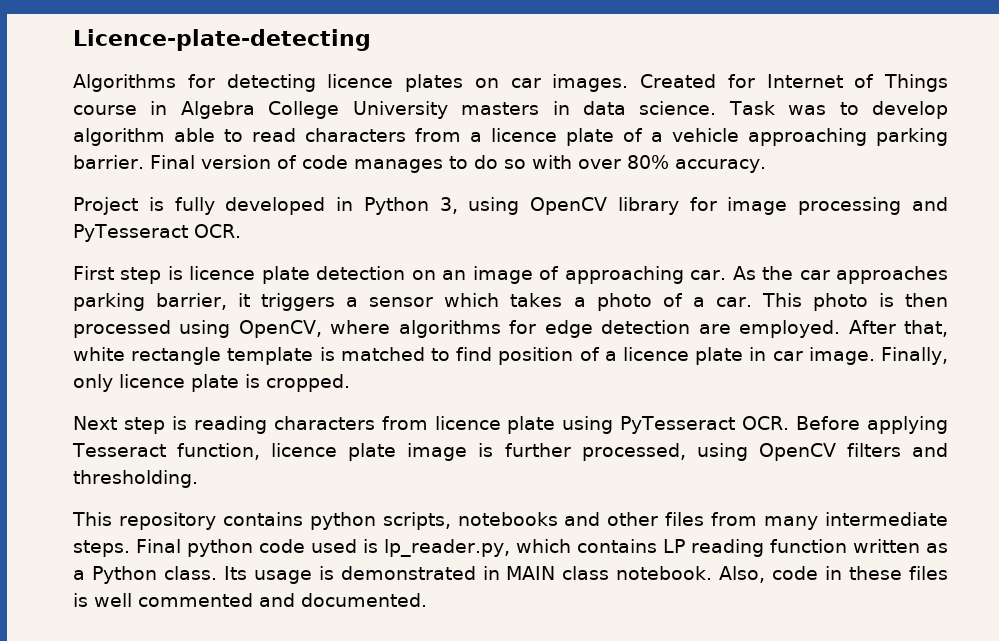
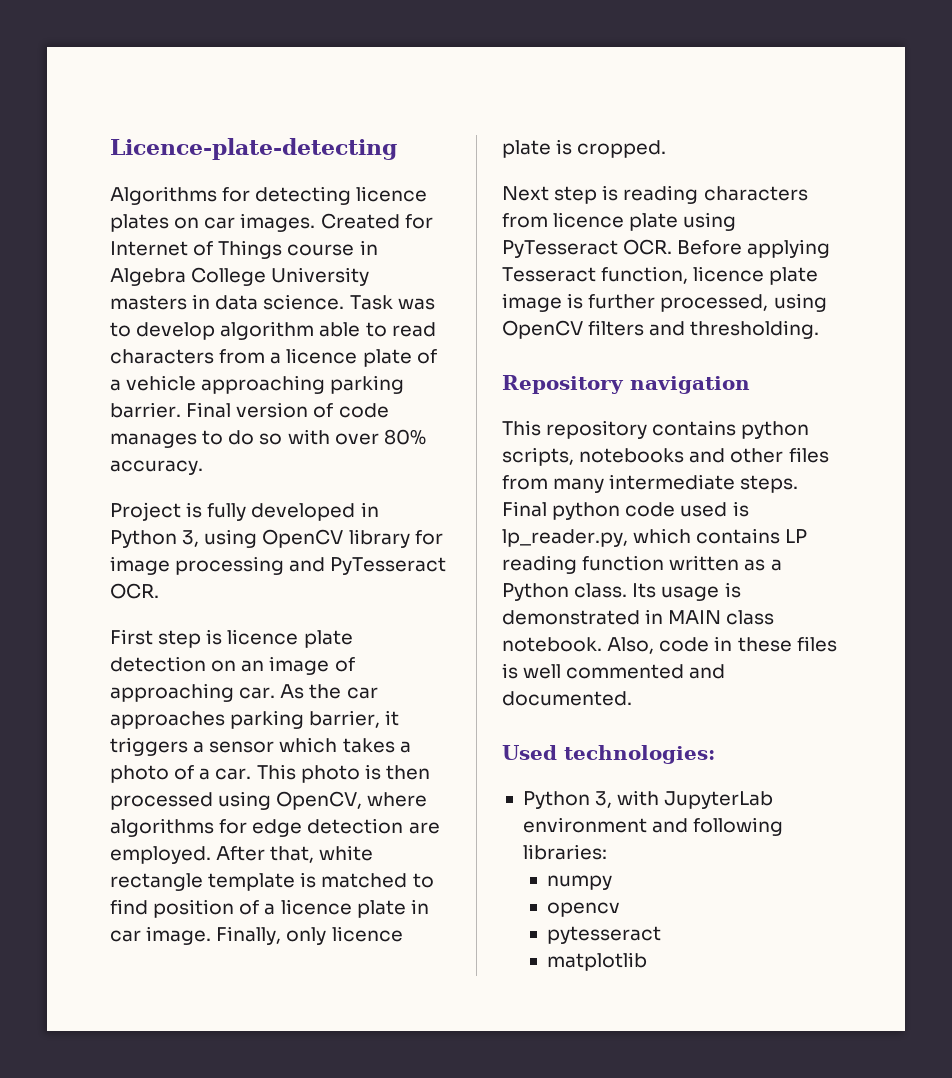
+ Repository navigation
+ Used technologies:
+ Python 3, with JupyterLab environment and following libraries:
+ numpy
+ opencv
+ pytesseract
+ matplotlib

